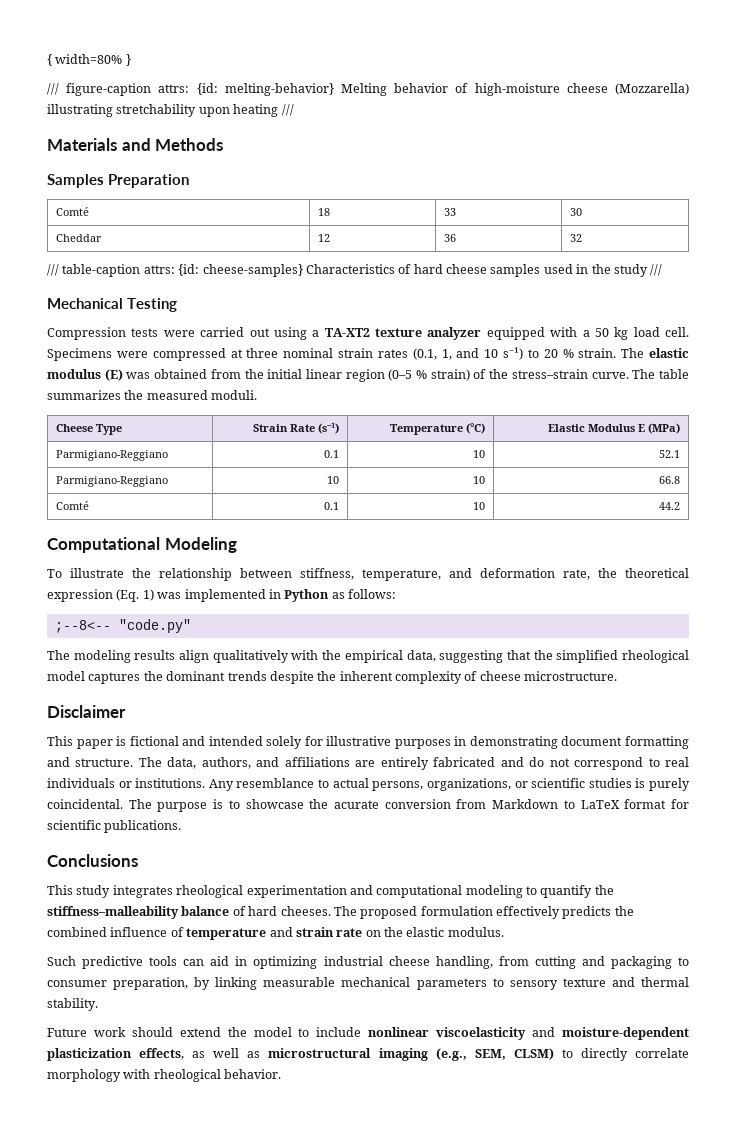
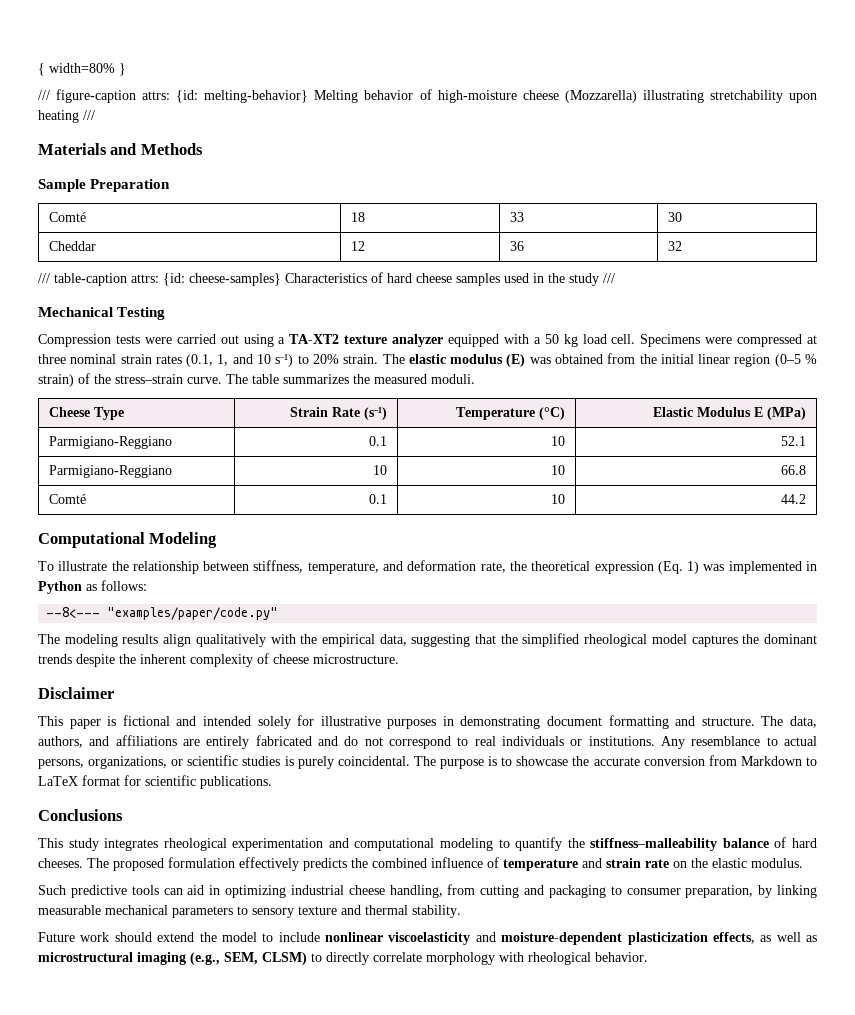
- Samples Preparation
+ Sample Preparation
- Specimens were compressed at three nominal strain rates (0.1, 1, and 10 s⁻¹) to 20 % strain.
+ Specimens were compressed at three nominal strain rates (0.1, 1, and 10 s⁻¹) to 20% strain.
- ;--8<-- "code.py"
+ --8<--- "examples/paper/code.py"
- The purpose is to showcase the acurate conversion from Markdown to LaTeX format for scientific publications.
+ The purpose is to showcase the accurate conversion from Markdown to LaTeX format for scientific publications.

